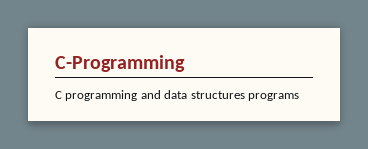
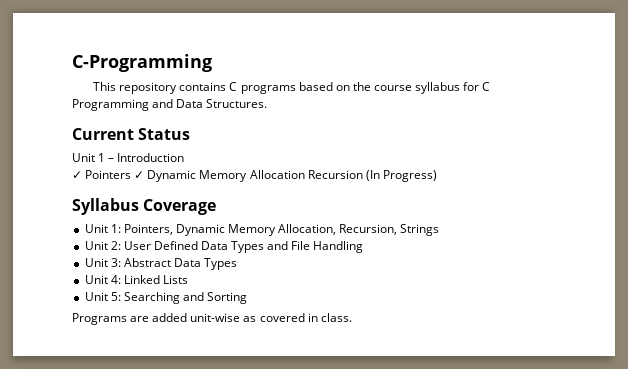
- C programming and data structures programs
+ This repository contains C programs based on the course syllabus for C Programming and Data Structures.
+ Current Status
+ Unit 1 – Introduction
+ ✓ Pointers ✓ Dynamic Memory Allocation Recursion (In Progress)
+ Syllabus Coverage
+ Unit 1: Pointers, Dynamic Memory Allocation, Recursion, Strings
+ Unit 2: User Defined Data Types and File Handling
+ Unit 3: Abstract Data Types
+ Unit 4: Linked Lists
+ Unit 5: Searching and Sorting
+ Programs are added unit-wise as covered in class.

